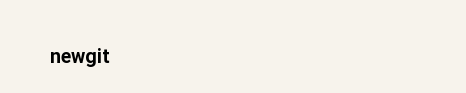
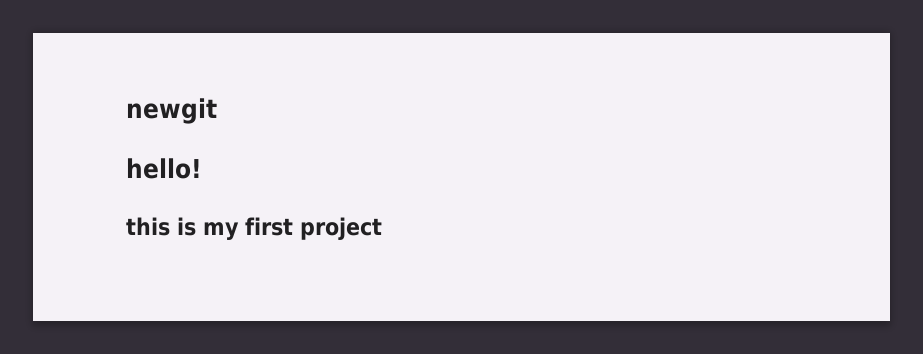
+ hello!
+ this is my first project

